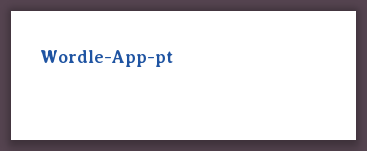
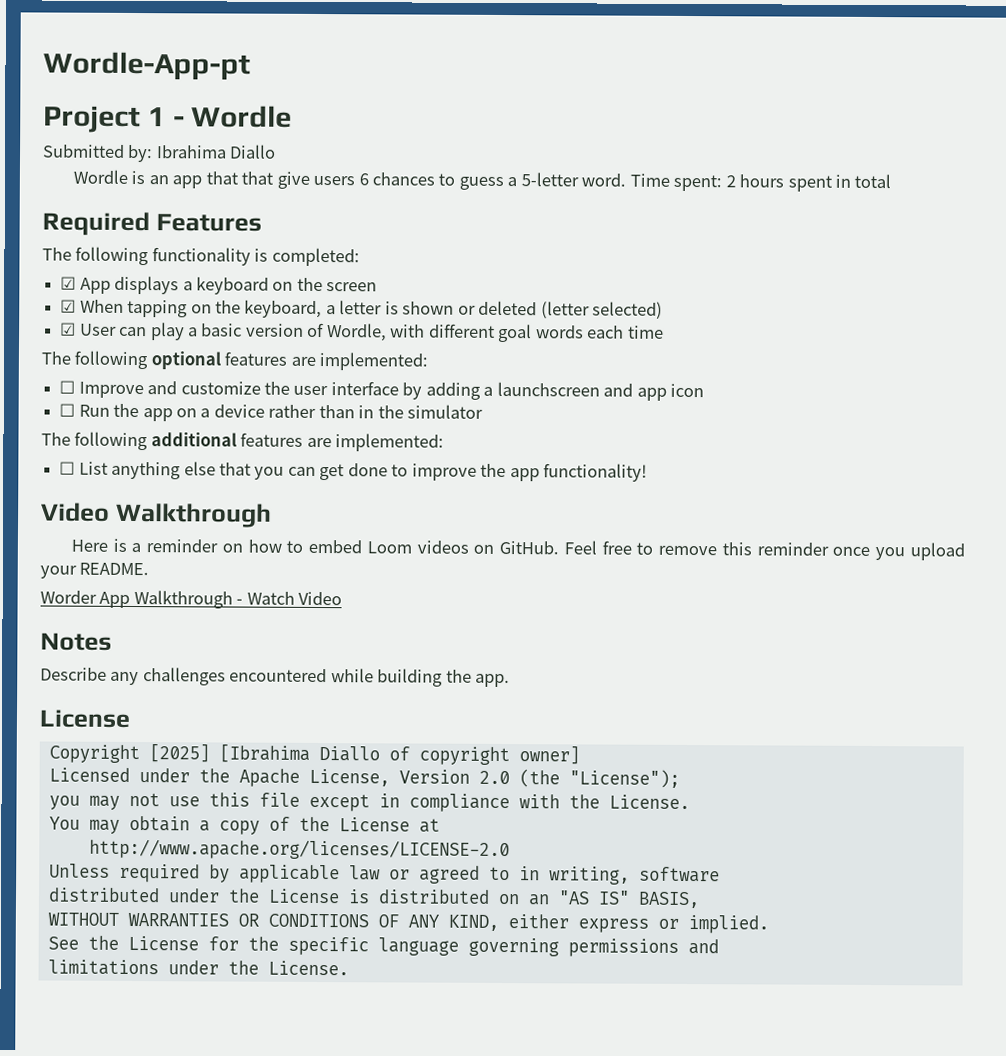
+ Project 1 - Wordle
+ Submitted by: Ibrahima Diallo
+ Wordle is an app that that give users 6 chances to guess a 5-letter word. Time spent: 2 hours spent in total
+ Required Features
+ The following functionality is completed:
+ ☑ App displays a keyboard on the screen
+ ☑ When tapping on the keyboard, a letter is shown or deleted (letter selected)
+ ☑ User can play a basic version of Wordle, with different goal words each time
+ The following optional features are implemented:
+ ☐ Improve and customize the user interface by adding a launchscreen and app icon
+ ☐ Run the app on a device rather than in the simulator
+ The following additional features are implemented:
+ ☐ List anything else that you can get done to improve the app functionality!
+ Video Walkthrough
+ Here is a reminder on how to embed Loom videos on GitHub. Feel free to remove this reminder once you upload your README.
+ Worder App Walkthrough - Watch Video
+ Notes
+ Describe any challenges encountered while building the app.
+ License
+ Copyright [2025] [Ibrahima Diallo of copyright owner]
+ Licensed under the Apache License, Version 2.0 (the "License");
+ you may not use this file except in compliance with the License.
+ You may obtain a copy of the License at
+ http://www.apache.org/licenses/LICENSE-2.0
+ Unless required by applicable law or agreed to in writing, software
+ distributed under the License is distributed on an "AS IS" BASIS,
+ WITHOUT WARRANTIES OR CONDITIONS OF ANY KIND, either express or implied.
+ See the License for the specific language governing permissions and
+ limitations under the License.

